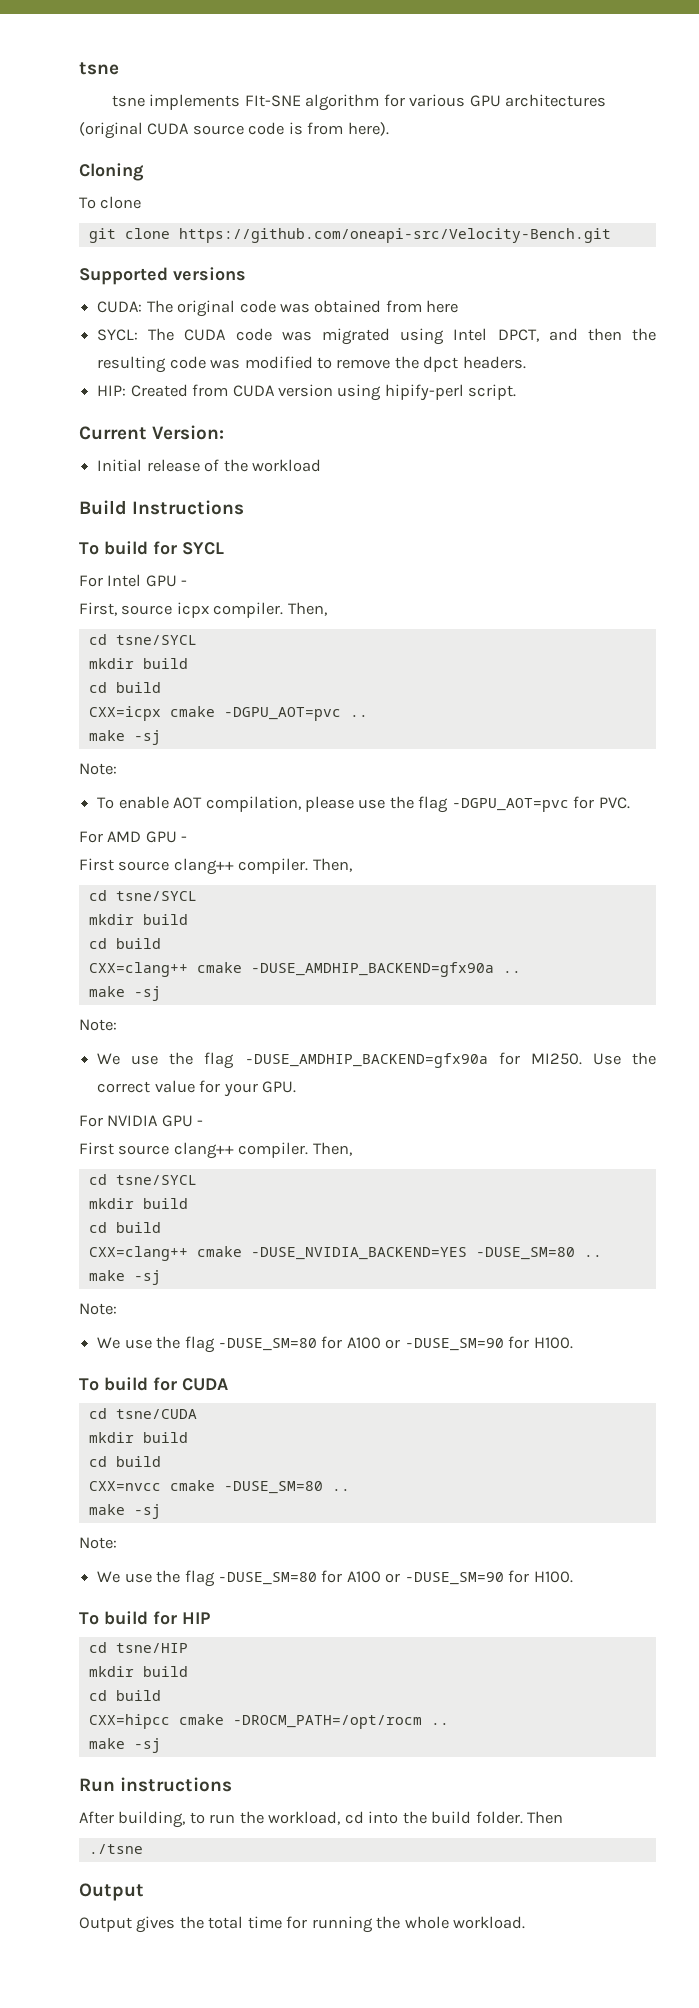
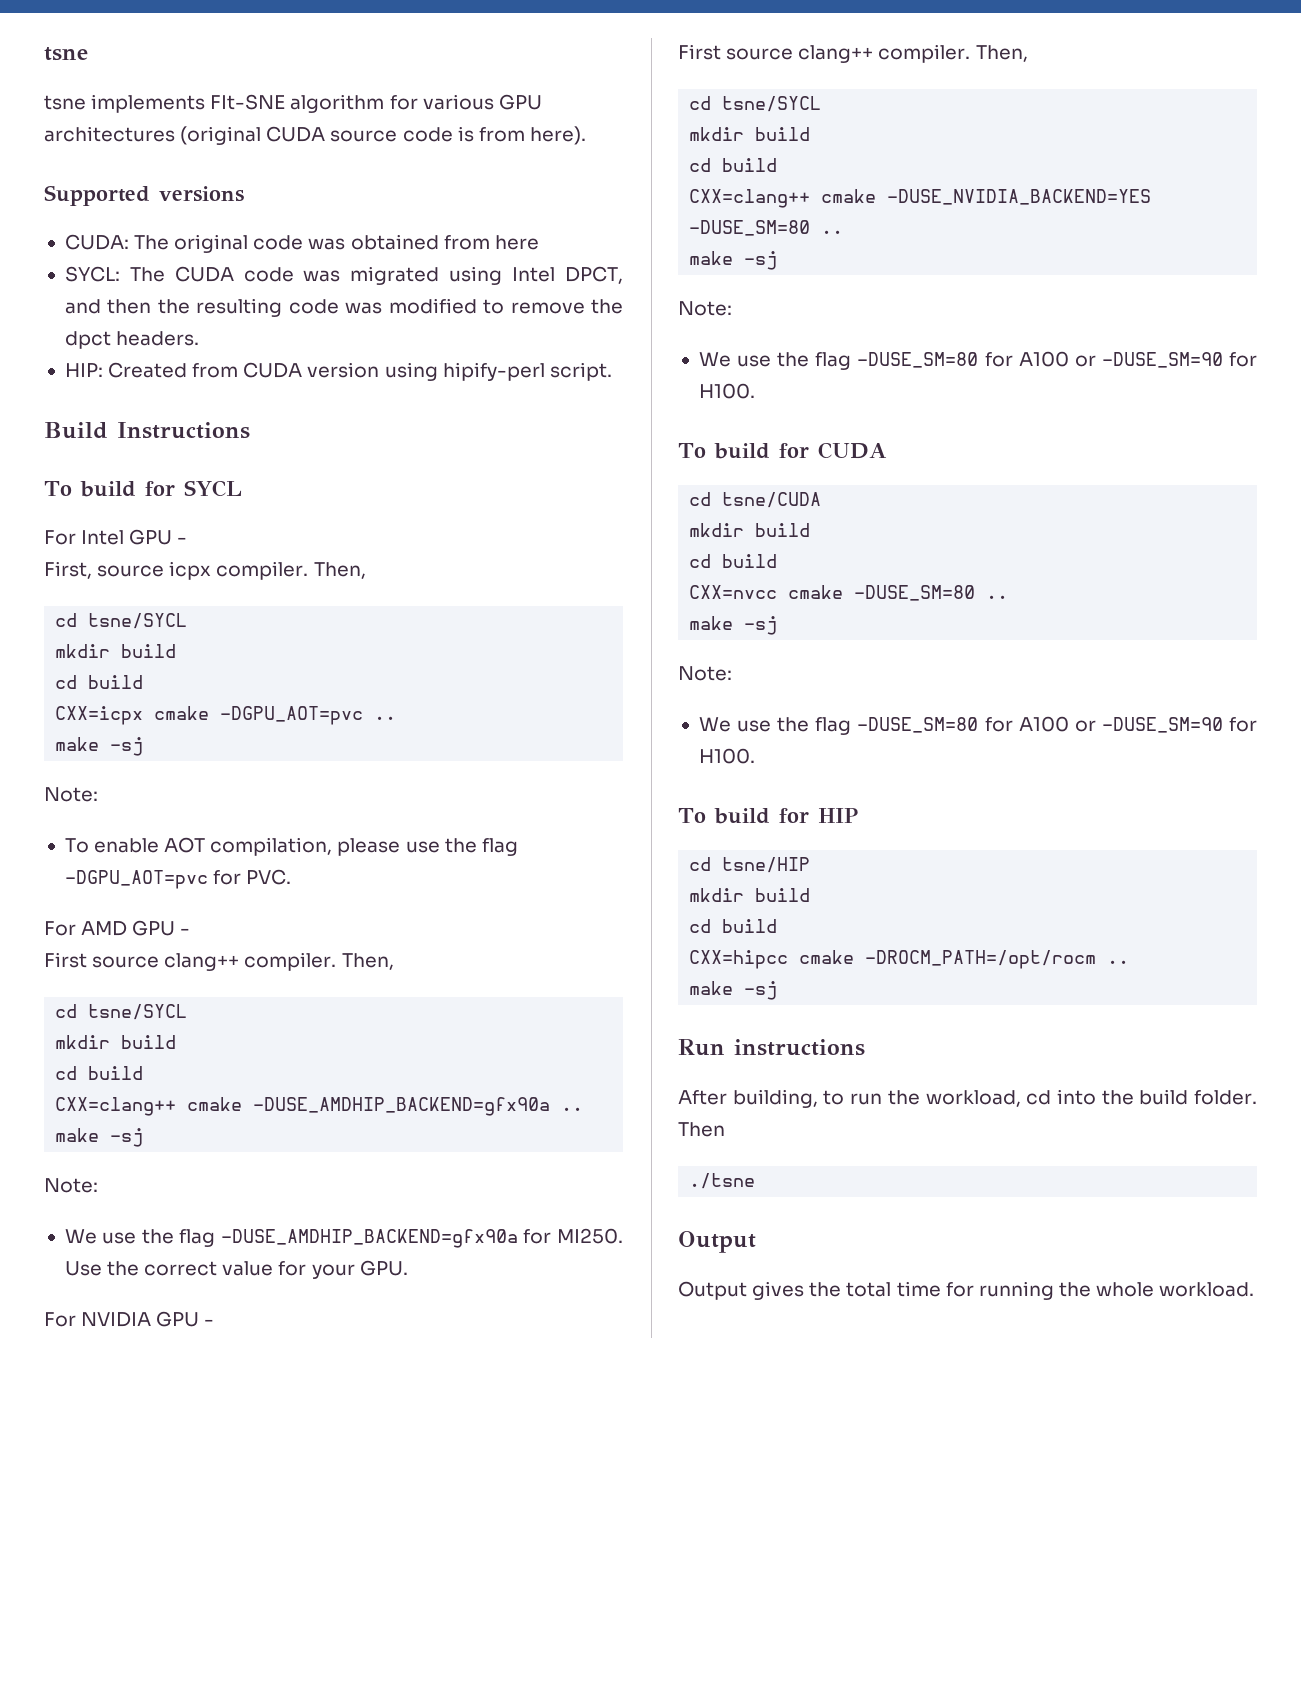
- Cloning
- To clone
- git clone https://github.com/oneapi-src/Velocity-Bench.git
- Current Version:
- Initial release of the workload

